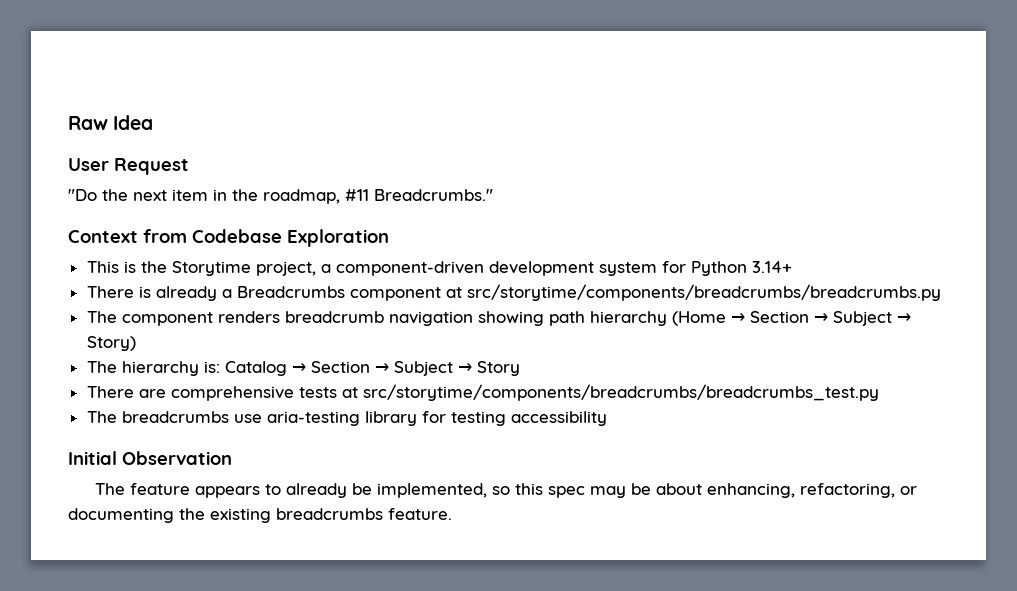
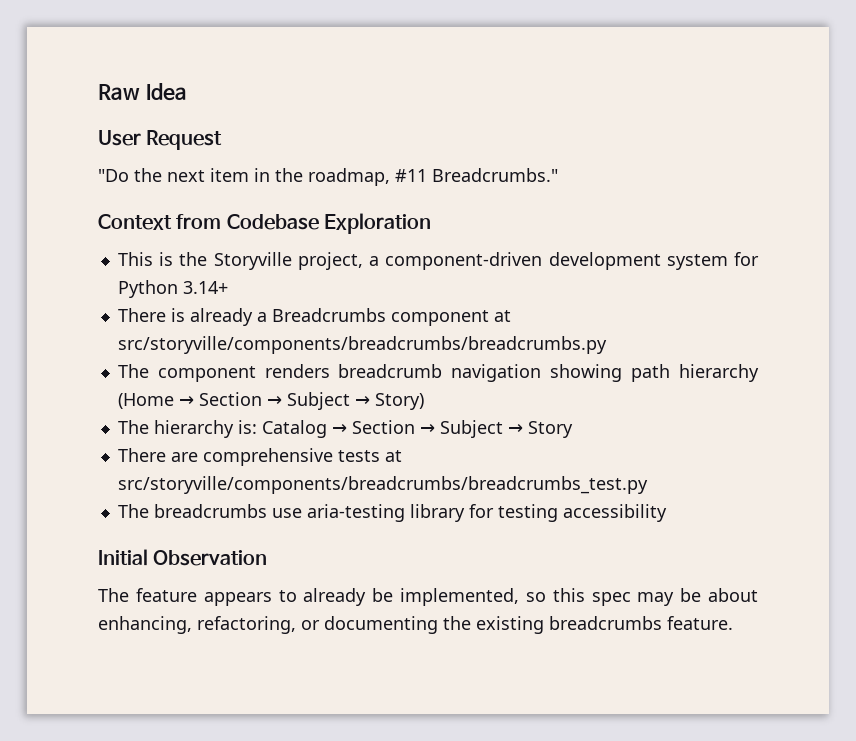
- This is the Storytime project, a component-driven development system for Python 3.14+
+ This is the Storyville project, a component-driven development system for Python 3.14+
- There is already a Breadcrumbs component at src/storytime/components/breadcrumbs/breadcrumbs.py
+ There is already a Breadcrumbs component at src/storyville/components/breadcrumbs/breadcrumbs.py
- There are comprehensive tests at src/storytime/components/breadcrumbs/breadcrumbs_test.py
+ There are comprehensive tests at src/storyville/components/breadcrumbs/breadcrumbs_test.py

